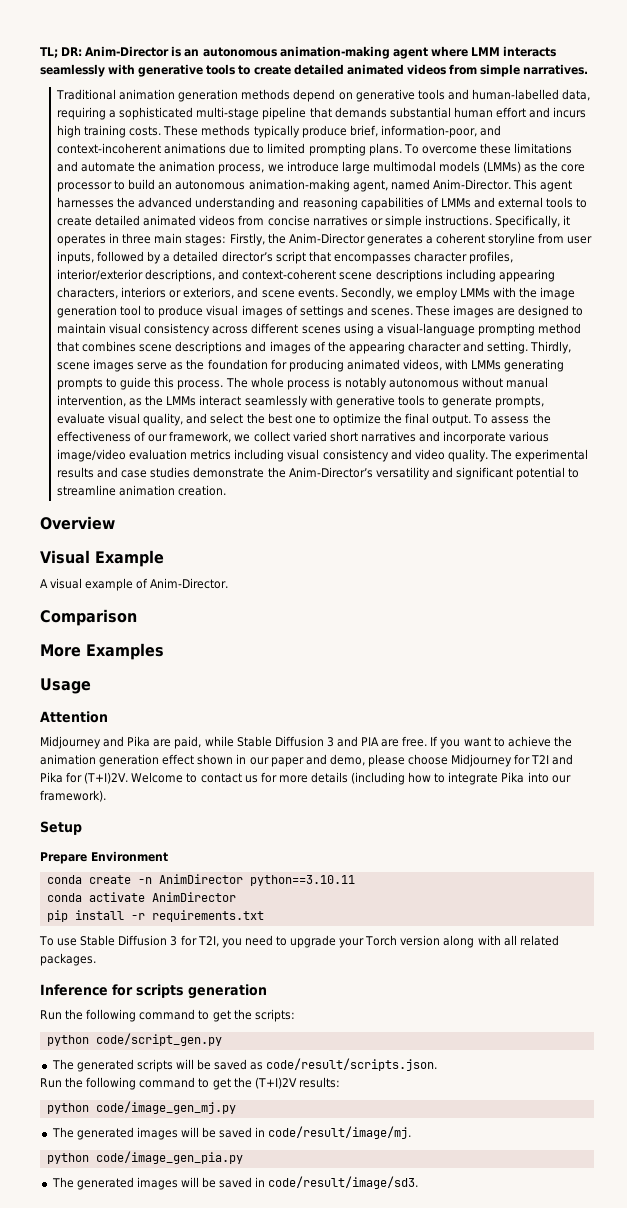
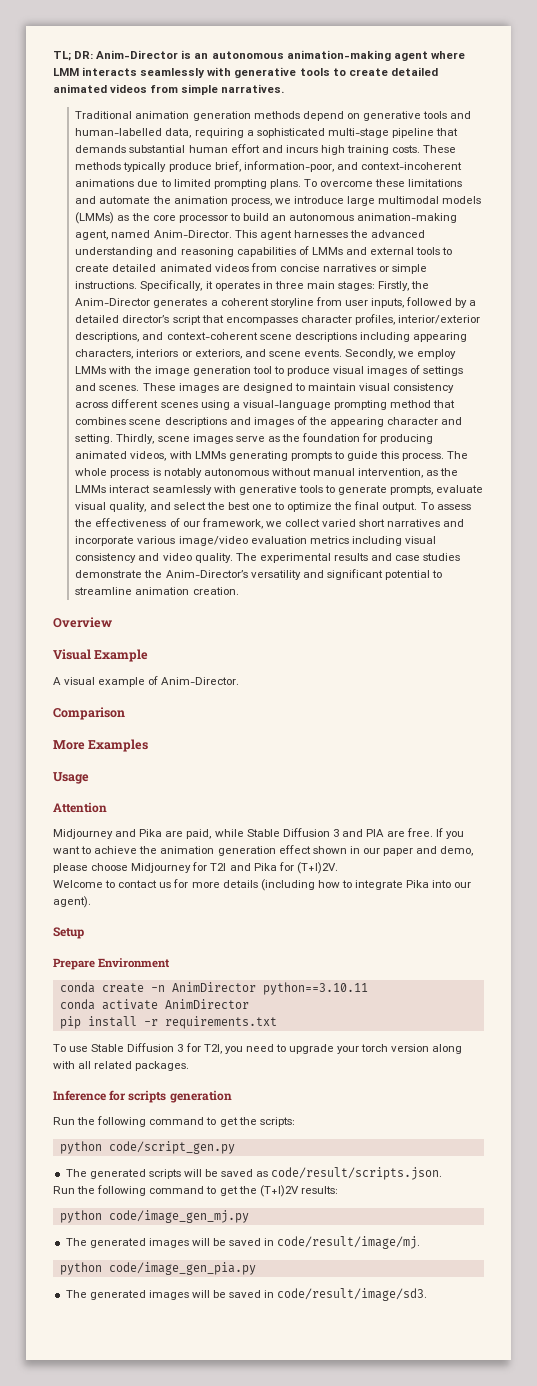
- If you want to achieve the animation generation effect shown in our paper and demo, please choose Midjourney for T2I and Pika for (T+I)2V. Welcome to contact us for more details (including how to integrate Pika into our framework).
+ If you want to achieve the animation generation effect shown in our paper and demo, please choose Midjourney for T2I and Pika for (T+I)2V.
+ Welcome to contact us for more details (including how to integrate Pika into our agent).
- To use Stable Diffusion 3 for T2I, you need to upgrade your Torch version along with all related packages.
+ To use Stable Diffusion 3 for T2I, you need to upgrade your torch version along with all related packages.

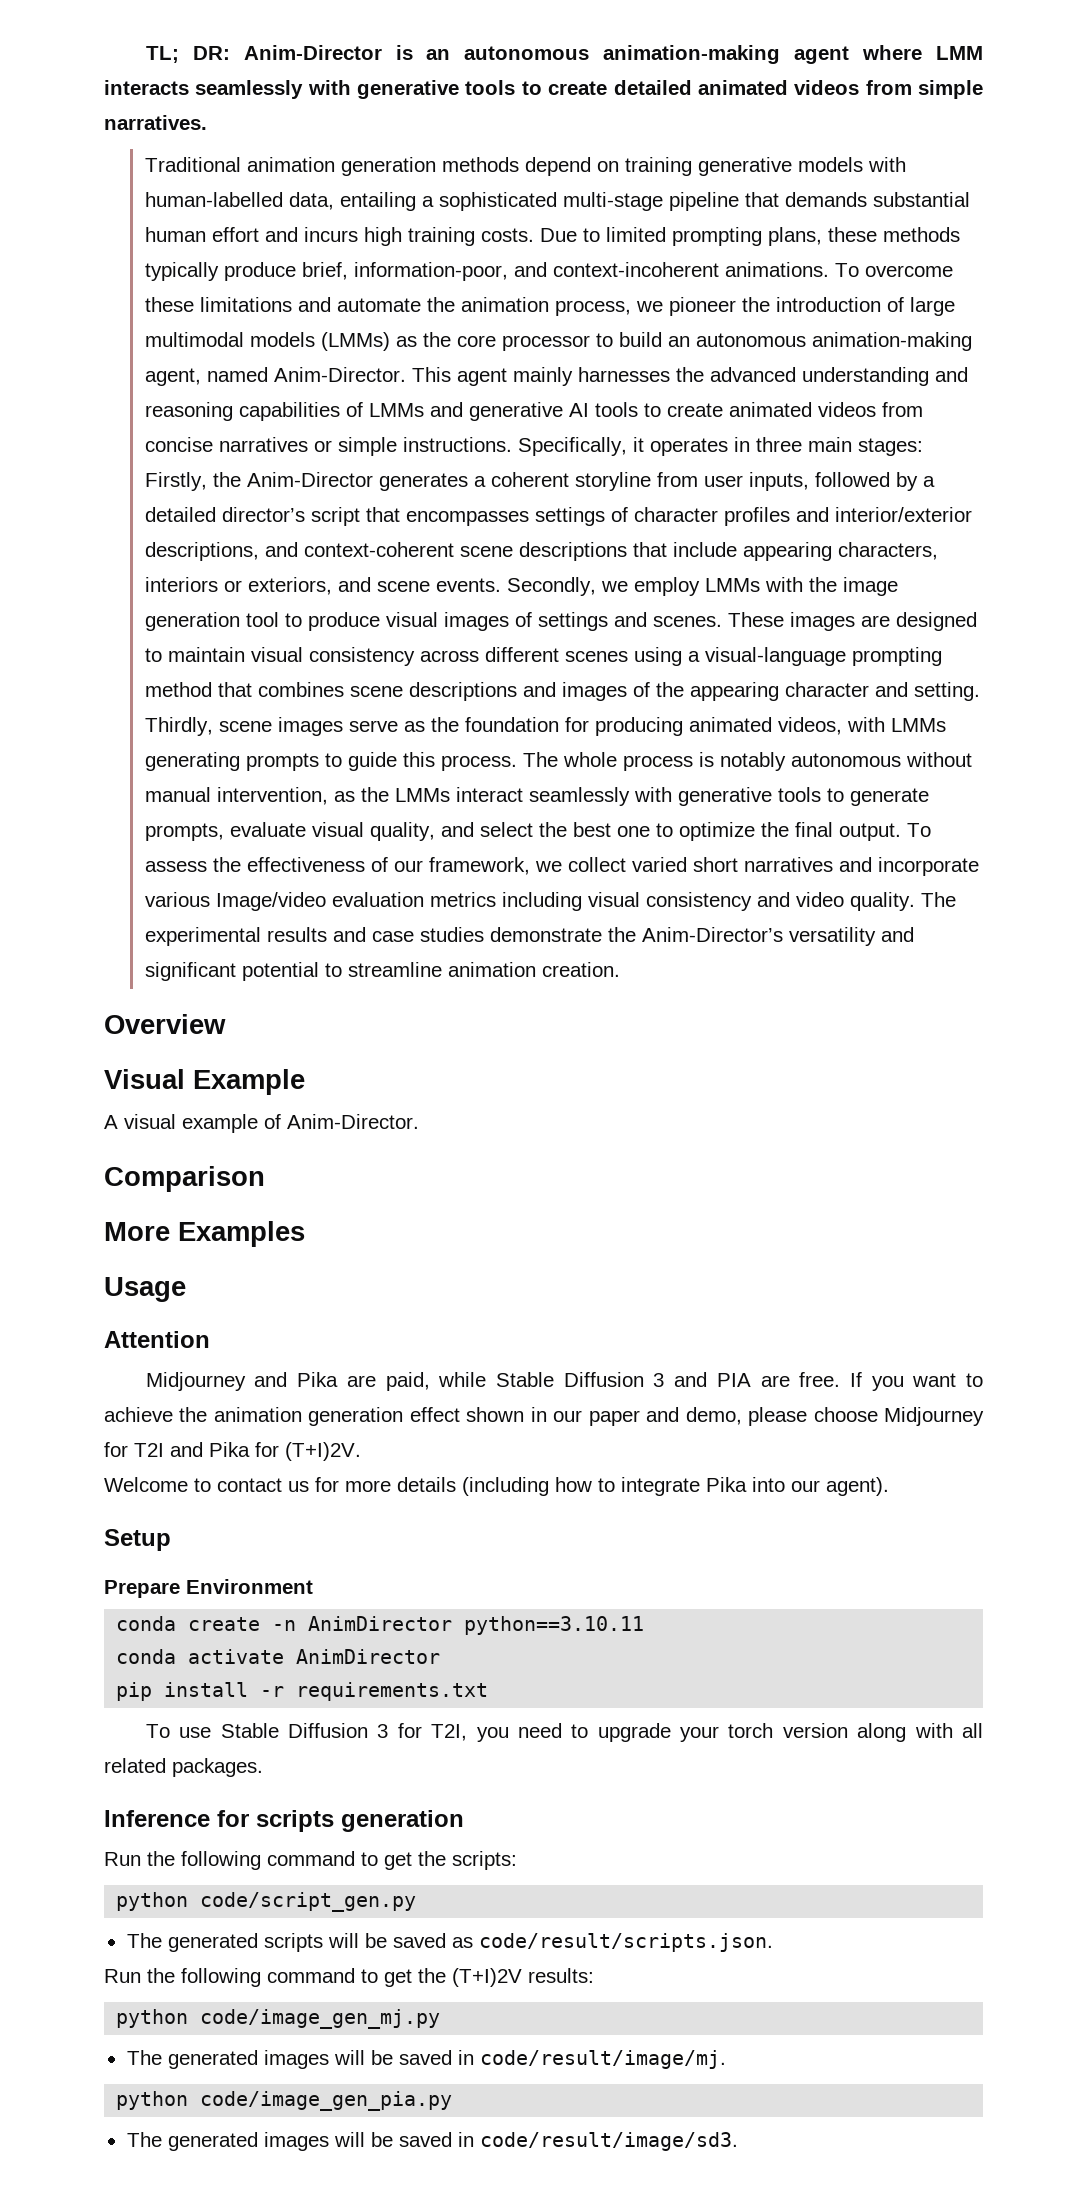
- Traditional animation generation methods depend on generative tools and human-labelled data, requiring a sophisticated multi-stage pipeline that demands substantial human effort and incurs high training costs.
+ Traditional animation generation methods depend on training generative models with human-labelled data, entailing a sophisticated multi-stage pipeline that demands substantial human effort and incurs high training costs.
- These methods typically produce brief, information-poor, and context-incoherent animations due to limited prompting plans.
+ Due to limited prompting plans, these methods typically produce brief, information-poor, and context-incoherent animations.
- To overcome these limitations and automate the animation process, we introduce large multimodal models (LMMs) as the core processor to build an autonomous animation-making agent, named Anim-Director.
+ To overcome these limitations and automate the animation process, we pioneer the introduction of large multimodal models (LMMs) as the core processor to build an autonomous animation-making agent, named Anim-Director.
- This agent harnesses the advanced understanding and reasoning capabilities of LMMs and external tools to create detailed animated videos from concise narratives or simple instructions.
+ This agent mainly harnesses the advanced understanding and reasoning capabilities of LMMs and generative AI tools to create animated videos from concise narratives or simple instructions.
- Specifically, it operates in three main stages: Firstly, the Anim-Director generates a coherent storyline from user inputs, followed by a detailed director’s script that encompasses character profiles, interior/exterior descriptions, and context-coherent scene descriptions including appearing characters, interiors or exteriors, and scene events.
+ Specifically, it operates in three main stages: Firstly, the Anim-Director generates a coherent storyline from user inputs, followed by a detailed director’s script that encompasses settings of character profiles and interior/exterior descriptions, and context-coherent scene descriptions that include appearing characters, interiors or exteriors, and scene events.
- To assess the effectiveness of our framework, we collect varied short narratives and incorporate various image/video evaluation metrics including visual consistency and video quality.
+ To assess the effectiveness of our framework, we collect varied short narratives and incorporate various Image/video evaluation metrics including visual consistency and video quality.

